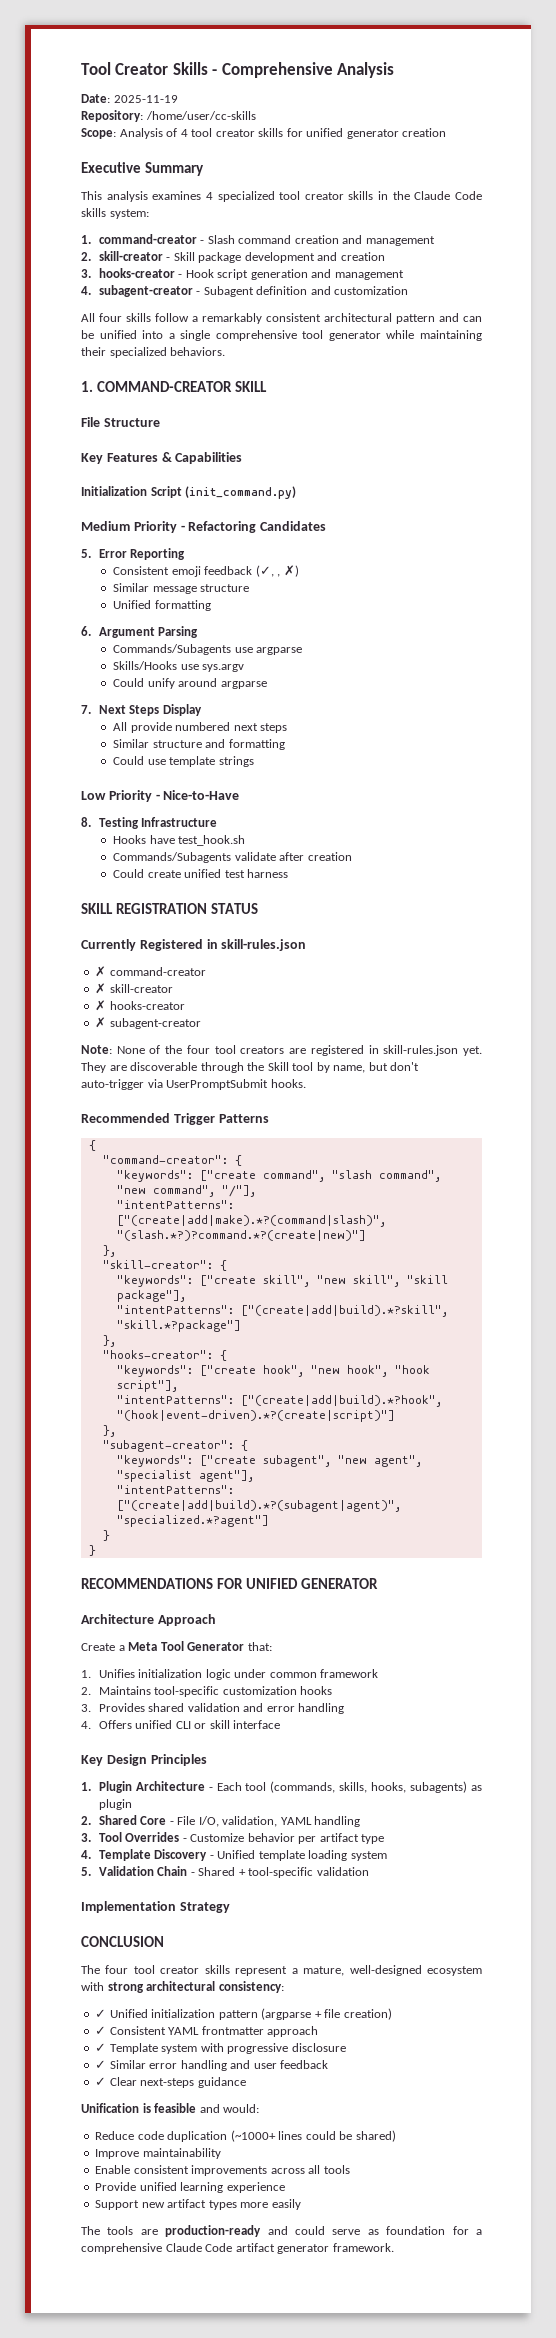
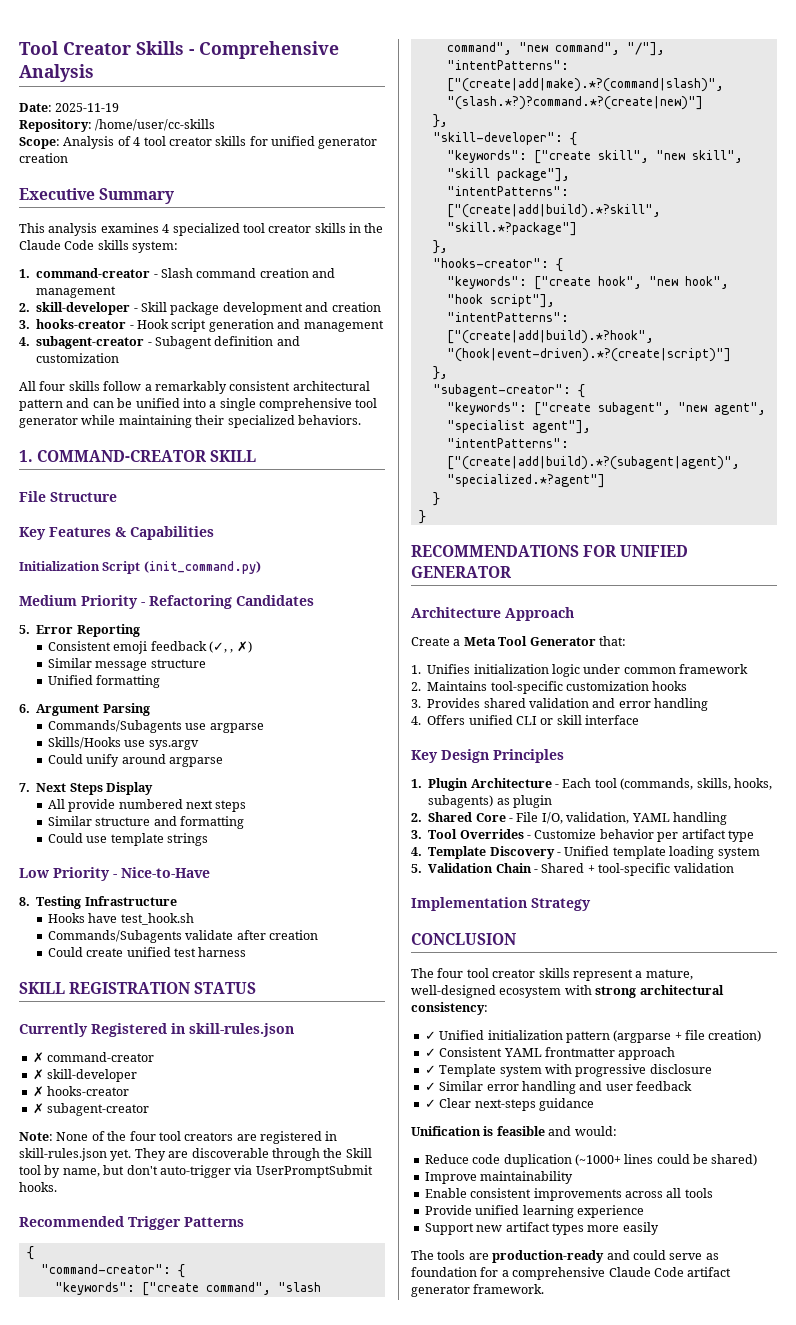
- 2. skill-creator - Skill package development and creation
+ 2. skill-developer - Skill package development and creation
- ✗ skill-creator
+ ✗ skill-developer
- "skill-creator": {
+ "skill-developer": {

